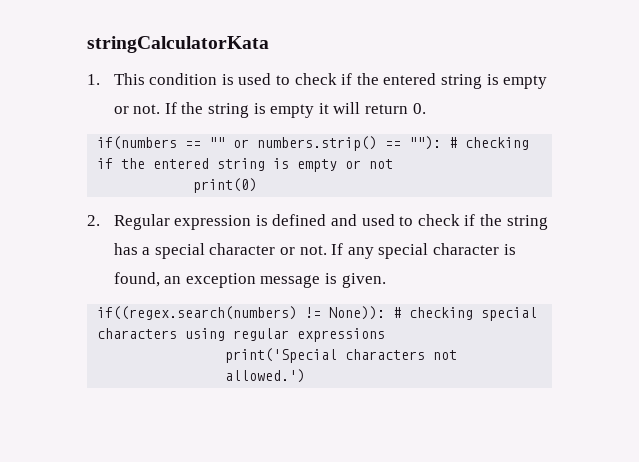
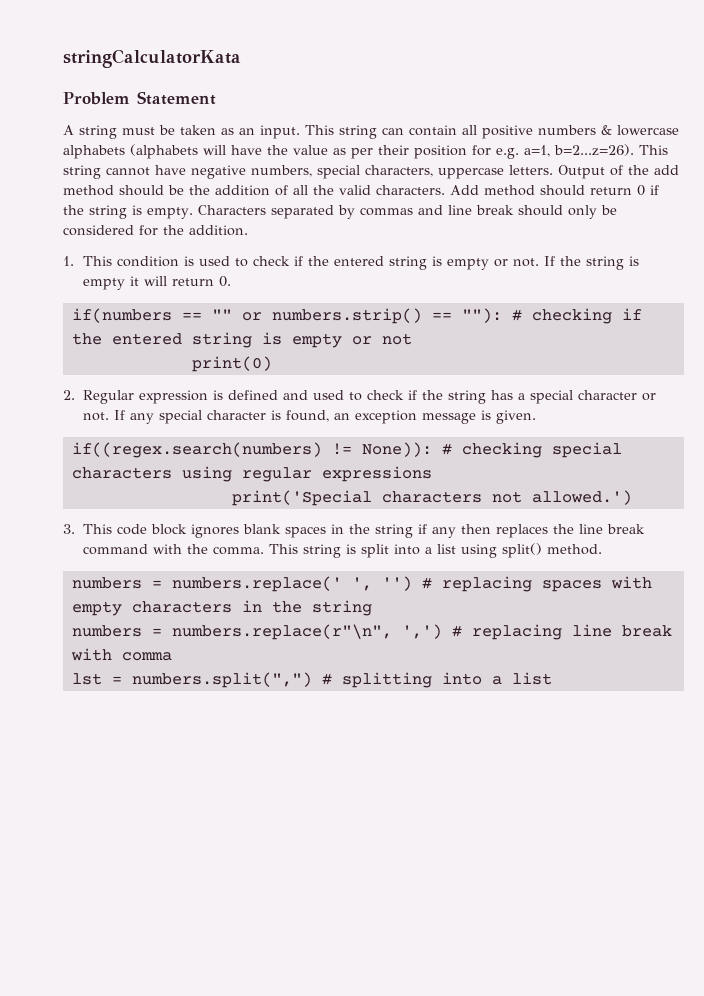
+ Problem Statement
+ A string must be taken as an input. This string can contain all positive numbers & lowercase alphabets (alphabets will have the value as per their position for e.g. a=1, b=2...z=26). This string cannot have negative numbers, special characters, uppercase letters. Output of the add method should be the addition of all the valid characters. Add method should return 0 if the string is empty. Characters separated by commas and line break should only be considered for the addition.
+ 3. This code block ignores blank spaces in the string if any then replaces the line break command with the comma. This string is split into a list using split() method.
+ numbers = numbers.replace(' ', '') # replacing spaces with empty characters in the string
+ numbers = numbers.replace(r"\n", ',') # replacing line break with comma
+ lst = numbers.split(",") # splitting into a list

